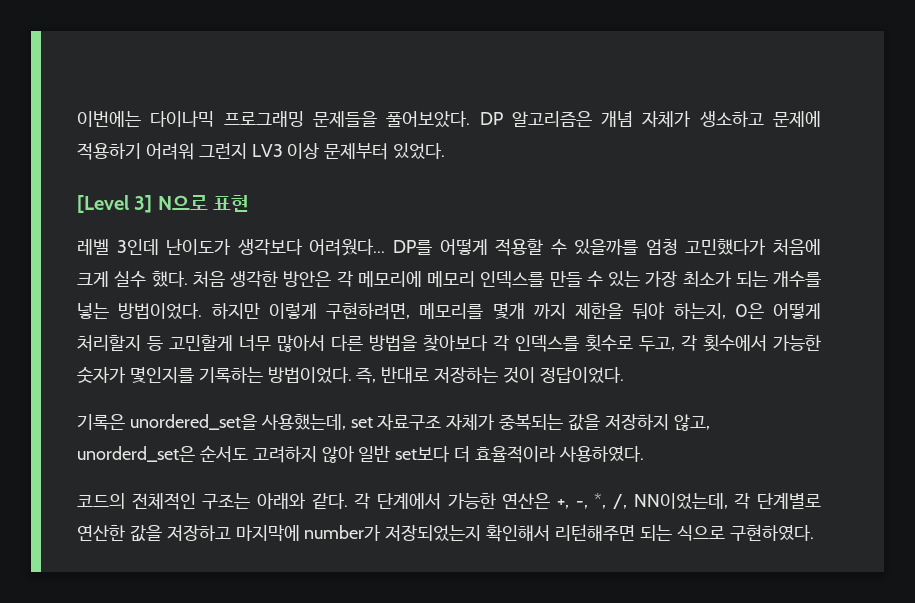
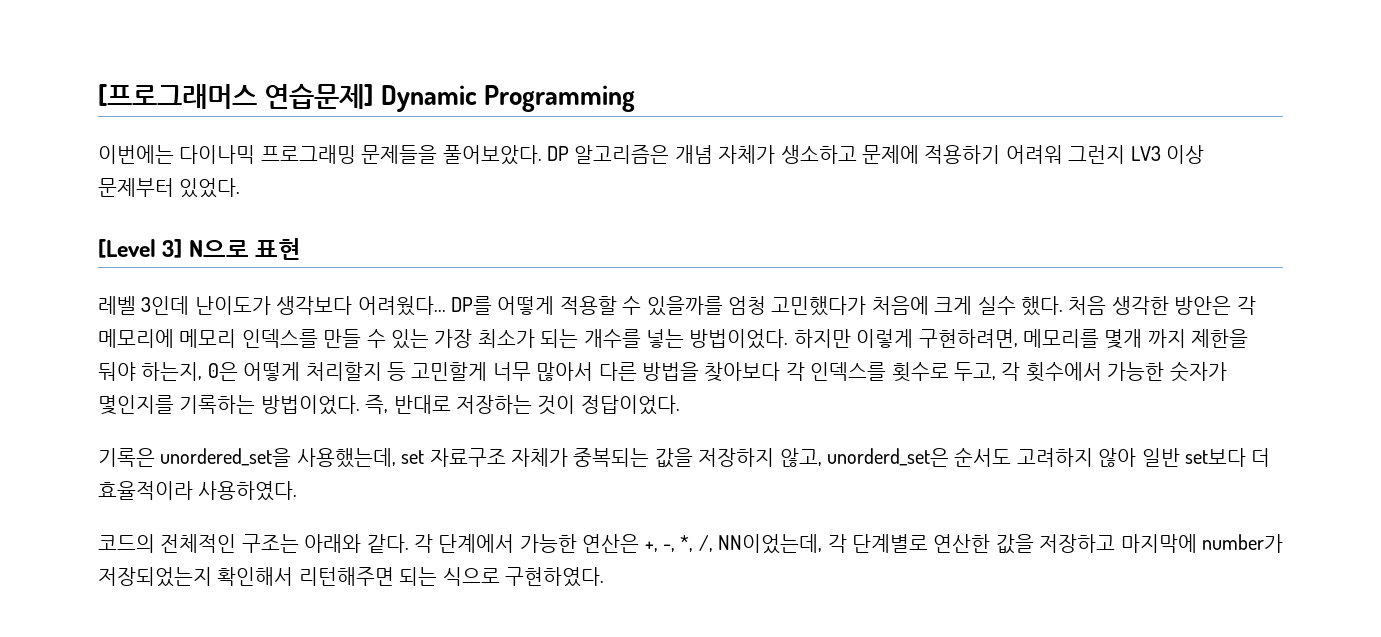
+ [프로그래머스 연습문제] Dynamic Programming

